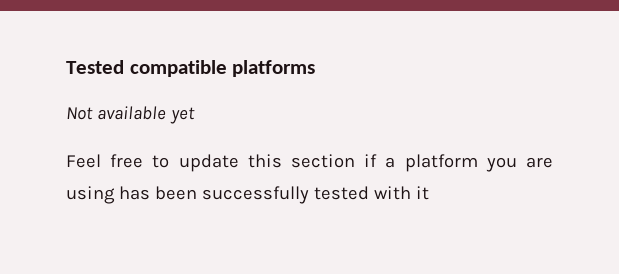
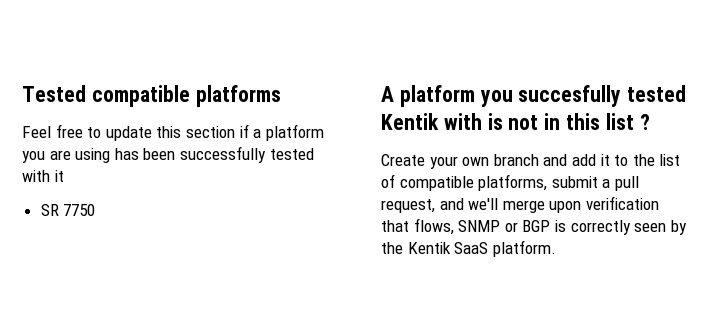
- Not available yet
+ SR 7750
+ A platform you succesfully tested Kentik with is not in this list ?
+ Create your own branch and add it to the list of compatible platforms, submit a pull request, and we'll merge upon verification that flows, SNMP or BGP is correctly seen by the Kentik SaaS platform.

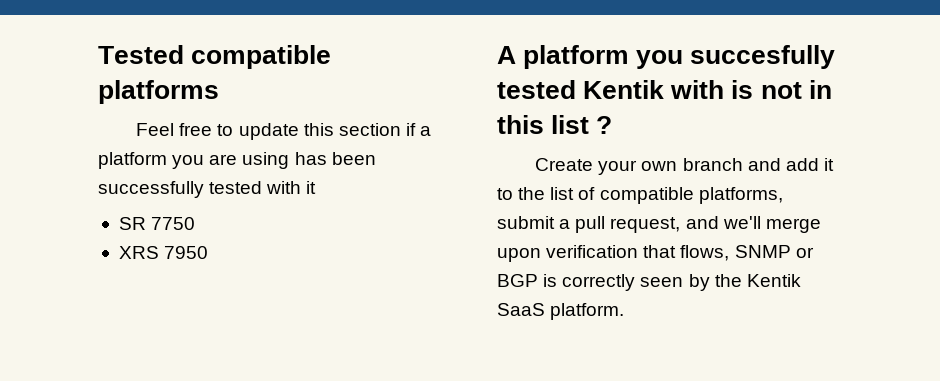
+ XRS 7950

